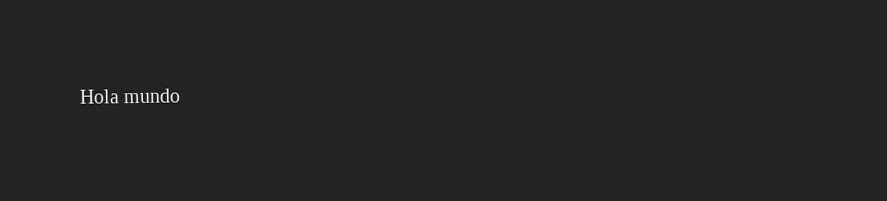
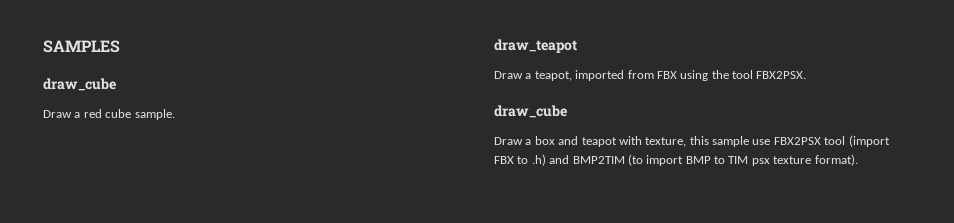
- Hola mundo
+ SAMPLES
+ draw_cube
+ Draw a red cube sample.
+ draw_teapot
+ Draw a teapot, imported from FBX using the tool FBX2PSX.
+ draw_cube
+ Draw a box and teapot with texture, this sample use FBX2PSX tool (import FBX to .h) and BMP2TIM (to import BMP to TIM psx texture format).

